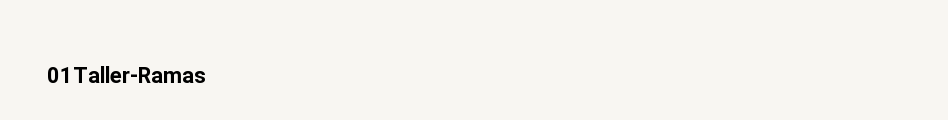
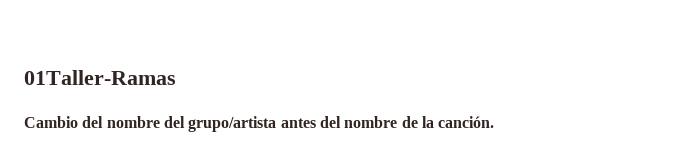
+ Cambio del nombre del grupo/artista antes del nombre de la canción.

